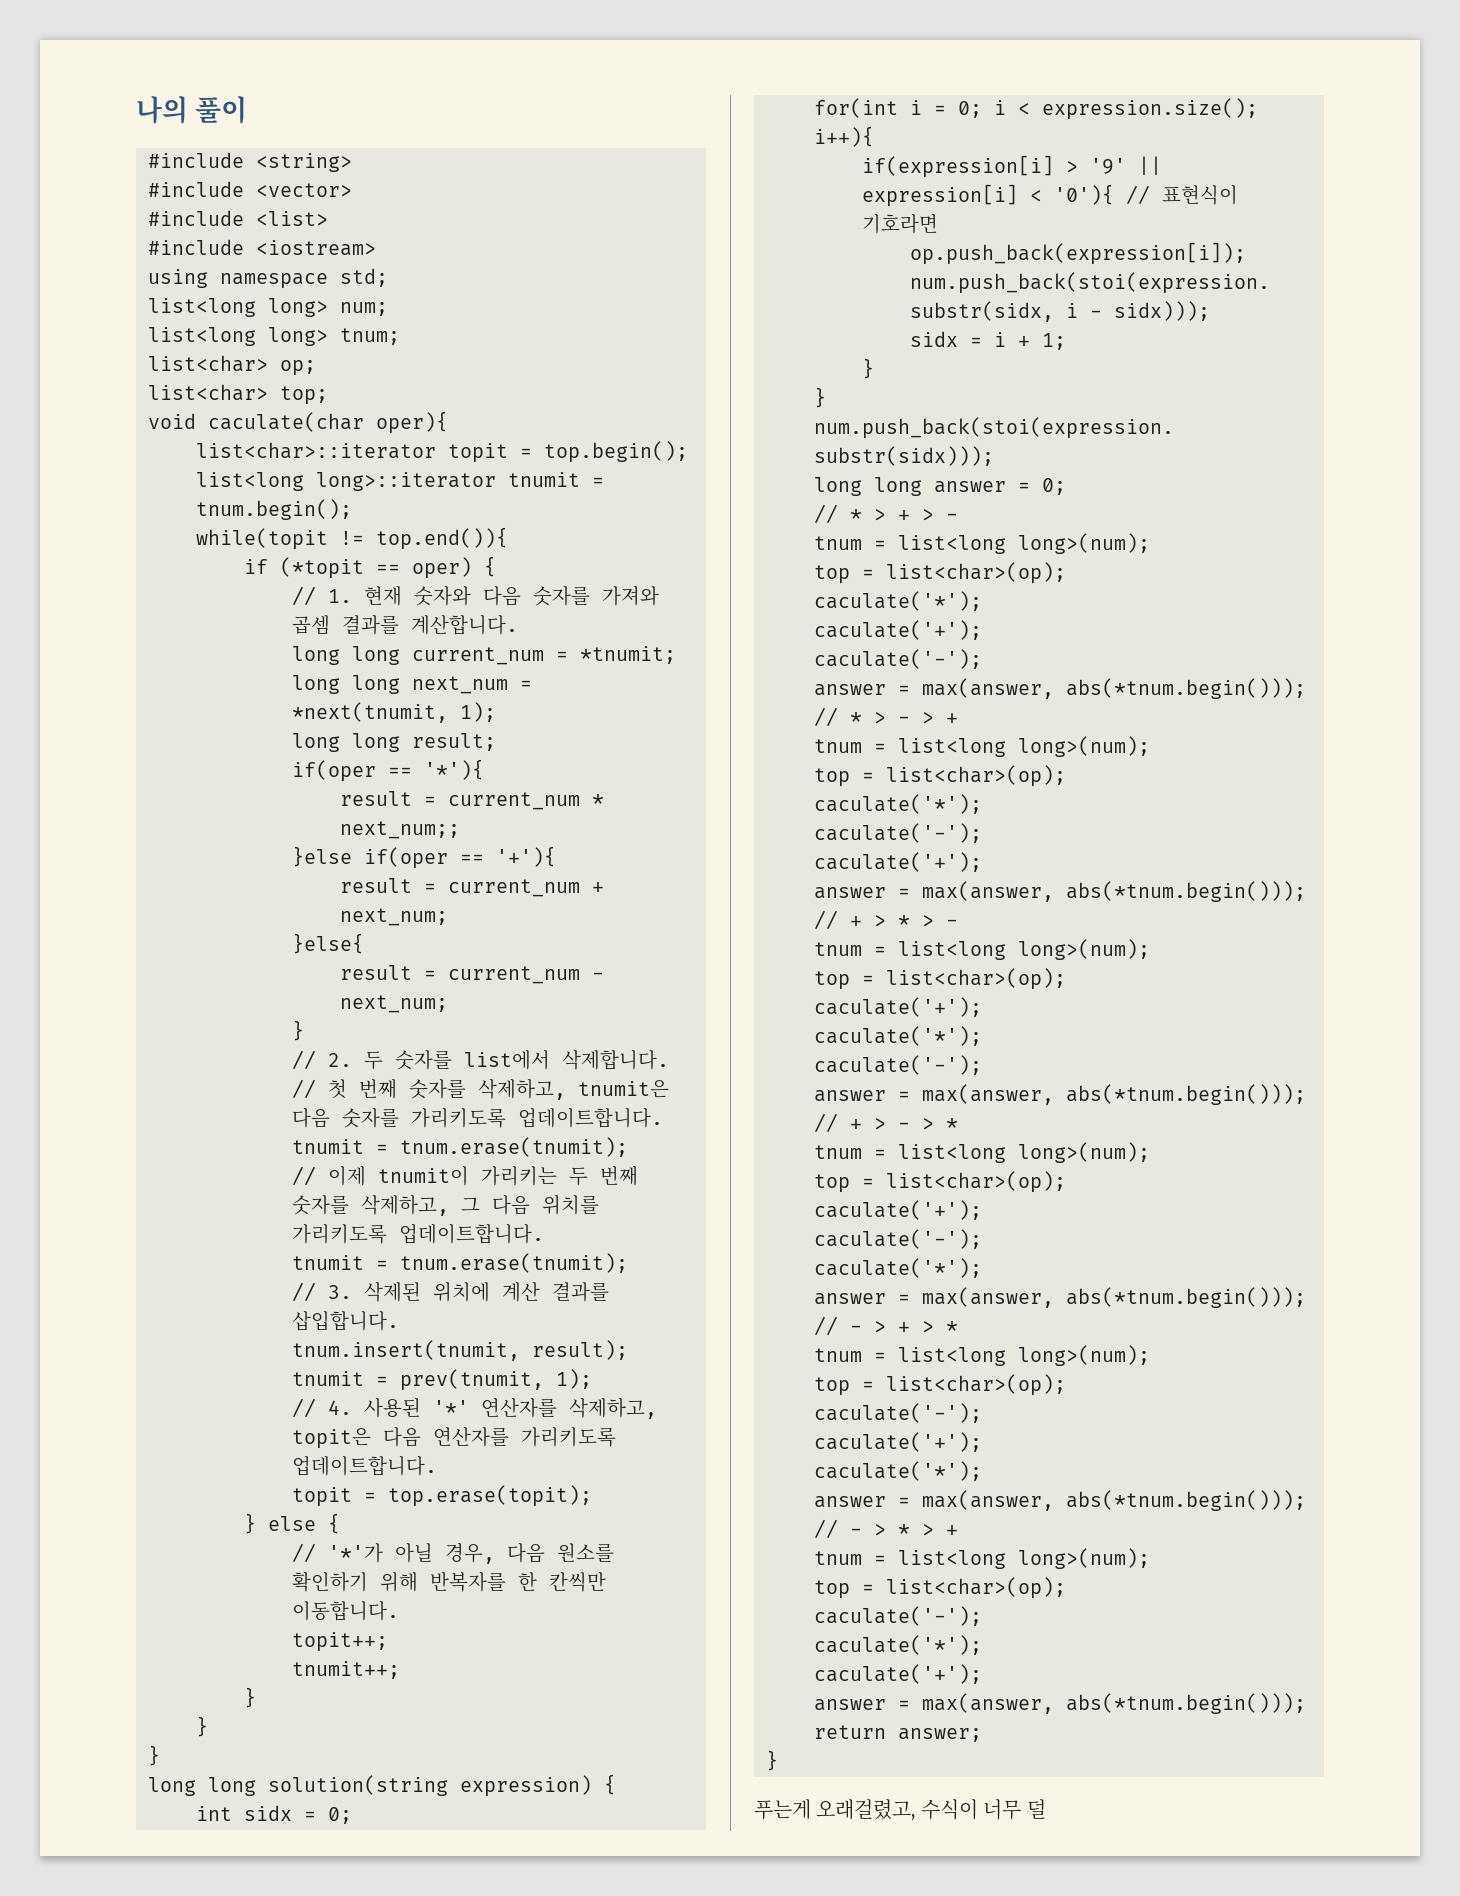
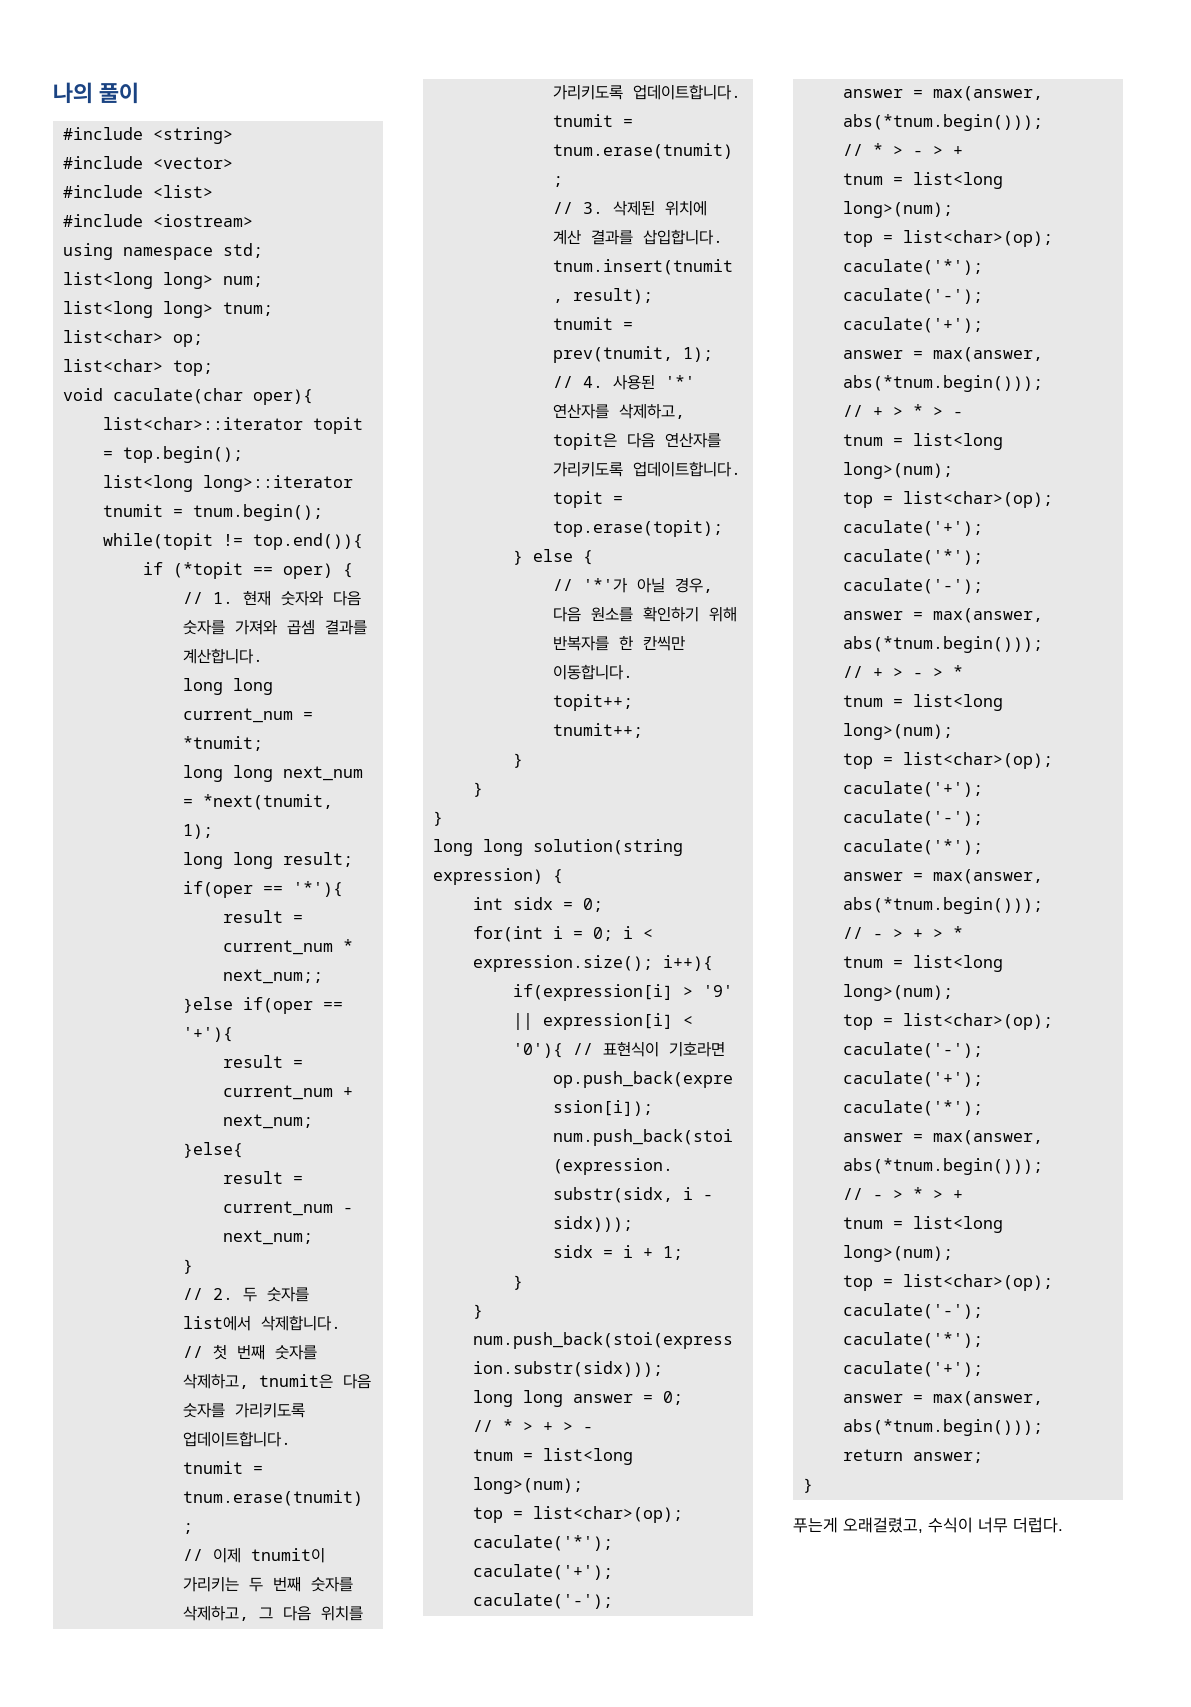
- 푸는게 오래걸렸고, 수식이 너무 덜
+ 푸는게 오래걸렸고, 수식이 너무 더럽다.

